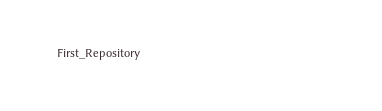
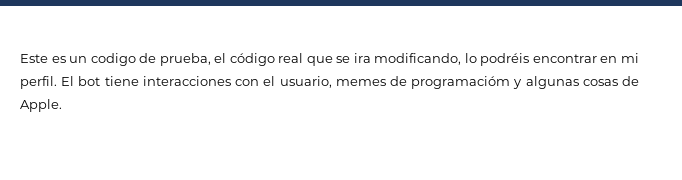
- First_Repository
+ Este es un codigo de prueba, el código real que se ira modificando, lo podréis encontrar en mi perfil. El bot tiene interacciones con el usuario, memes de programacióm y algunas cosas de Apple.

